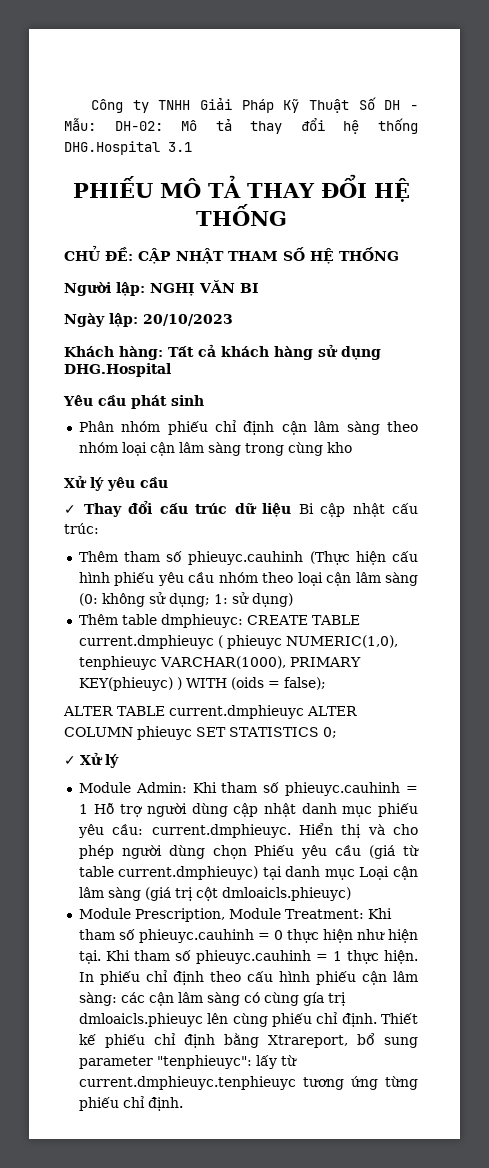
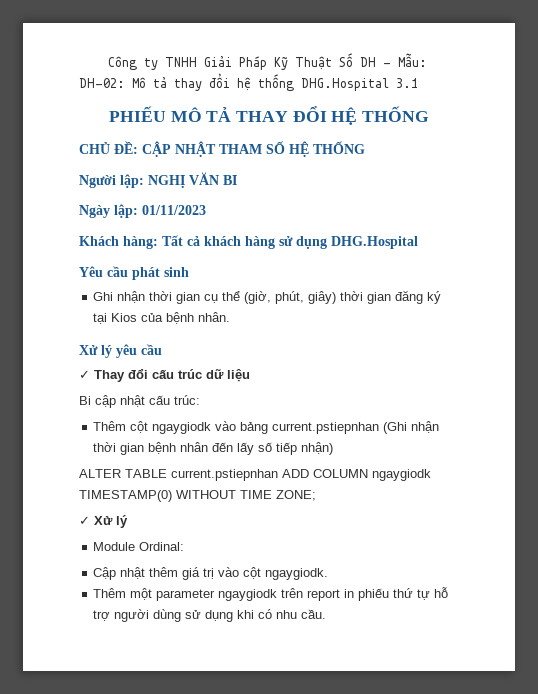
- Ngày lập: 20/10/2023
+ Ngày lập: 01/11/2023
- Phân nhóm phiếu chỉ định cận lâm sàng theo nhóm loại cận lâm sàng trong cùng kho
+ Ghi nhận thời gian cụ thể (giờ, phút, giây) thời gian đăng ký tại Kios của bệnh nhân.
- ✓ Thay đổi cấu trúc dữ liệu Bi cập nhật cấu trúc:
+ ✓ Thay đổi cấu trúc dữ liệu
+ Bi cập nhật cấu trúc:
- Thêm tham số phieuyc.cauhinh (Thực hiện cấu hình phiếu yêu cầu nhóm theo loại cận lâm sàng (0: không sử dụng; 1: sử dụng)
- Thêm table dmphieuyc: CREATE TABLE current.dmphieuyc ( phieuyc NUMERIC(1,0), tenphieuyc VARCHAR(1000), PRIMARY KEY(phieuyc) ) WITH (oids = false);
- ALTER TABLE current.dmphieuyc ALTER COLUMN phieuyc SET STATISTICS 0;
+ Thêm cột ngaygiodk vào bảng current.pstiepnhan (Ghi nhận thời gian bệnh nhân đến lấy số tiếp nhận)
+ ALTER TABLE current.pstiepnhan ADD COLUMN ngaygiodk TIMESTAMP(0) WITHOUT TIME ZONE;
  ✓ Xử lý
- Module Admin: Khi tham số phieuyc.cauhinh = 1 Hỗ trợ người dùng cập nhật danh mục phiếu yêu cầu: current.dmphieuyc. Hiển thị và cho phép người dùng chọn Phiếu yêu cầu (giá từ table current.dmphieuyc) tại danh mục Loại cận lâm sàng (giá trị cột dmloaicls.phieuyc)
- Module Prescription, Module Treatment: Khi tham số phieuyc.cauhinh = 0 thực hiện như hiện tại. Khi tham số phieuyc.cauhinh = 1 thực hiện. In phiếu chỉ định theo cấu hình phiếu cận lâm sàng: các cận lâm sàng có cùng gía trị dmloaicls.phieuyc lên cùng phiếu chỉ định. Thiết kế phiếu chỉ định bằng Xtrareport, bổ sung parameter "tenphieuyc": lấy từ current.dmphieuyc.tenphieuyc tương ứng từng phiếu chỉ định.
+ Module Ordinal:
+ Cập nhật thêm giá trị vào cột ngaygiodk.
+ Thêm một parameter ngaygiodk trên report in phiếu thứ tự hỗ trợ người dùng sử dụng khi có nhu cầu.

